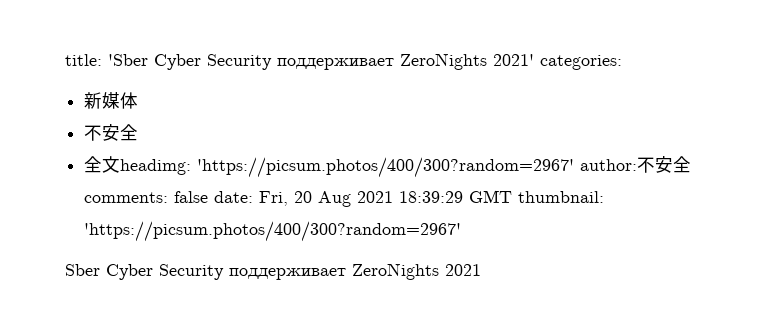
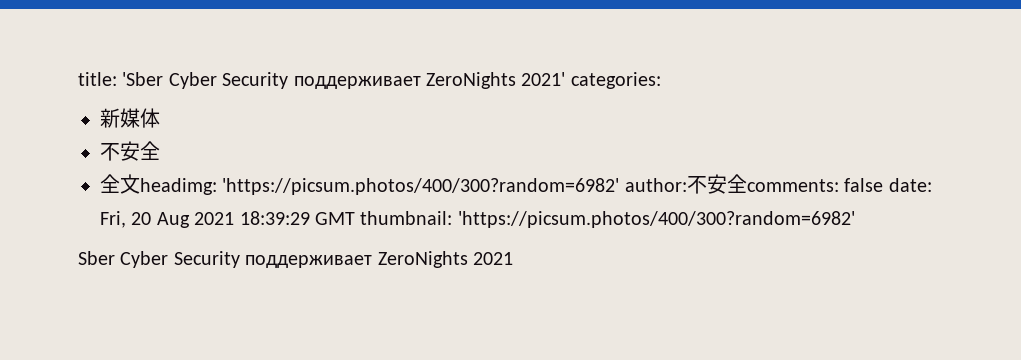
- 全文headimg: 'https://picsum.photos/400/300?random=2967' author:不安全comments: false date: Fri, 20 Aug 2021 18:39:29 GMT thumbnail: 'https://picsum.photos/400/300?random=2967'
+ 全文headimg: 'https://picsum.photos/400/300?random=6982' author:不安全comments: false date: Fri, 20 Aug 2021 18:39:29 GMT thumbnail: 'https://picsum.photos/400/300?random=6982'

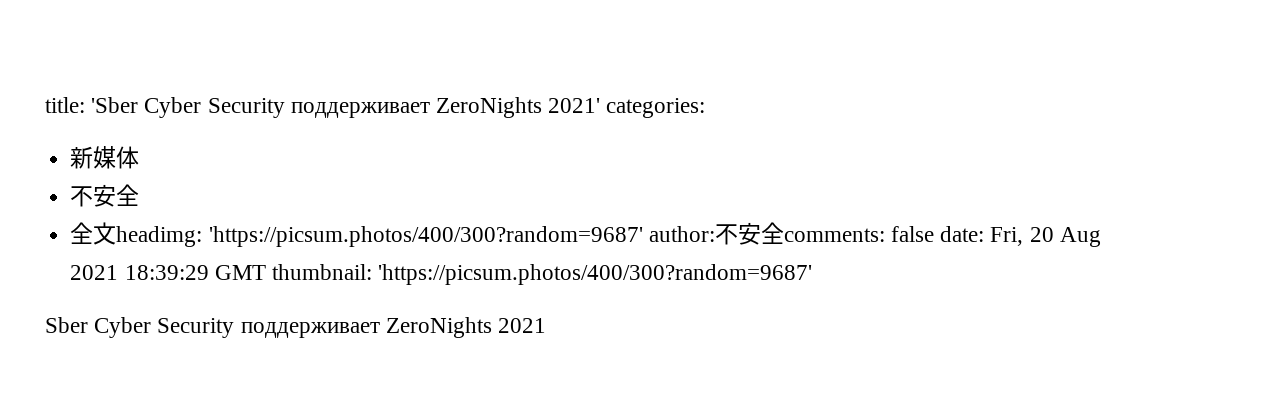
- 全文headimg: 'https://picsum.photos/400/300?random=6982' author:不安全comments: false date: Fri, 20 Aug 2021 18:39:29 GMT thumbnail: 'https://picsum.photos/400/300?random=6982'
+ 全文headimg: 'https://picsum.photos/400/300?random=9687' author:不安全comments: false date: Fri, 20 Aug 2021 18:39:29 GMT thumbnail: 'https://picsum.photos/400/300?random=9687'

